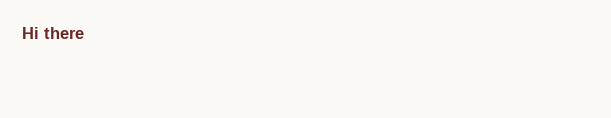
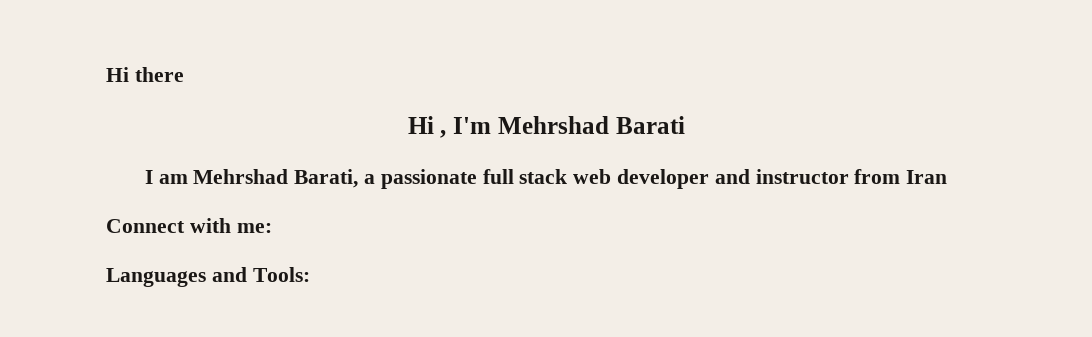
+ Hi , I'm Mehrshad Barati
+ I am Mehrshad Barati, a passionate full stack web developer and instructor from Iran
+ Connect with me:
+ Languages and Tools:

